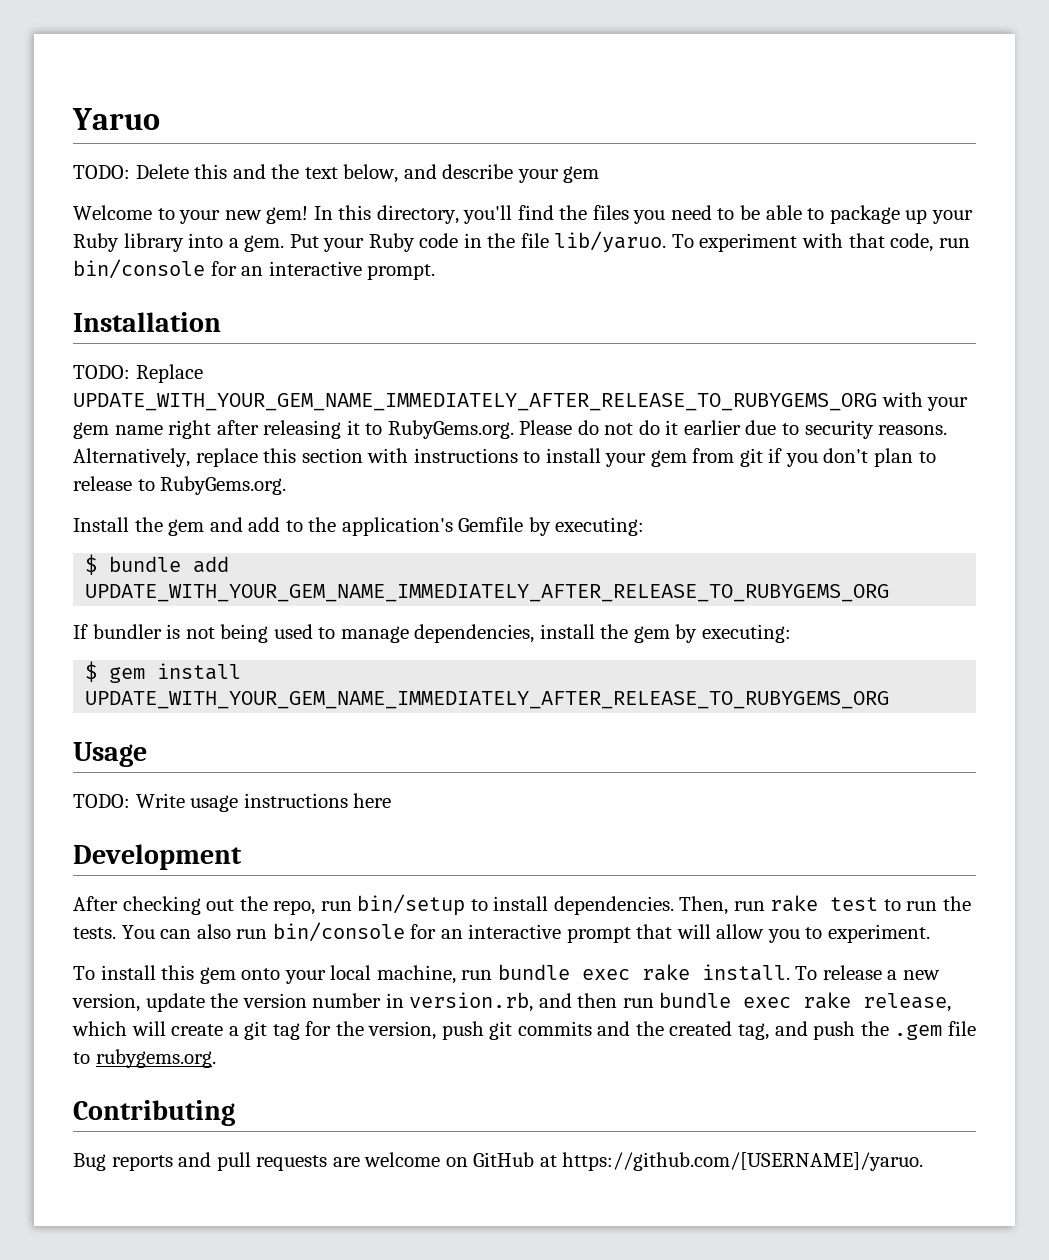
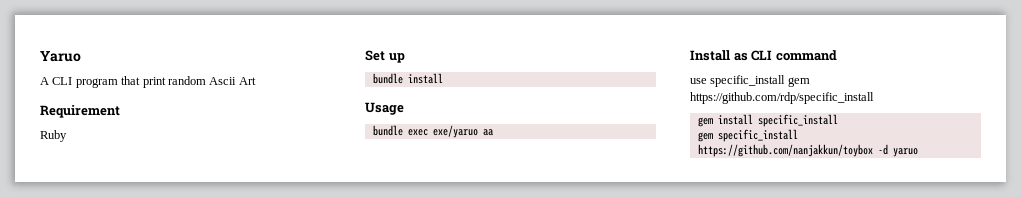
- TODO: Delete this and the text below, and describe your gem
- Welcome to your new gem! In this directory, you'll find the files you need to be able to package up your Ruby library into a gem. Put your Ruby code in the file lib/yaruo. To experiment with that code, run bin/console for an interactive prompt.
- Installation
- TODO: Replace UPDATE_WITH_YOUR_GEM_NAME_IMMEDIATELY_AFTER_RELEASE_TO_RUBYGEMS_ORG with your gem name right after releasing it to RubyGems.org. Please do not do it earlier due to security reasons. Alternatively, replace this section with instructions to install your gem from git if you don't plan to release to RubyGems.org.
- Install the gem and add to the application's Gemfile by executing:
- $ bundle add UPDATE_WITH_YOUR_GEM_NAME_IMMEDIATELY_AFTER_RELEASE_TO_RUBYGEMS_ORG
- If bundler is not being used to manage dependencies, install the gem by executing:
- $ gem install UPDATE_WITH_YOUR_GEM_NAME_IMMEDIATELY_AFTER_RELEASE_TO_RUBYGEMS_ORG
+ A CLI program that print random Ascii Art
+ Requirement
+ Ruby
+ Set up
+ bundle install
  Usage
- TODO: Write usage instructions here
- Development
- After checking out the repo, run bin/setup to install dependencies. Then, run rake test to run the tests. You can also run bin/console for an interactive prompt that will allow you to experiment.
- To install this gem onto your local machine, run bundle exec rake install. To release a new version, update the version number in version.rb, and then run bundle exec rake release, which will create a git tag for the version, push git commits and the created tag, and push the .gem file to rubygems.org.
- Contributing
- Bug reports and pull requests are welcome on GitHub at https://github.com/[USERNAME]/yaruo.
+ bundle exec exe/yaruo aa
+ Install as CLI command
+ use specific_install gem https://github.com/rdp/specific_install
+ gem install specific_install
+ gem specific_install https://github.com/nanjakkun/toybox -d yaruo

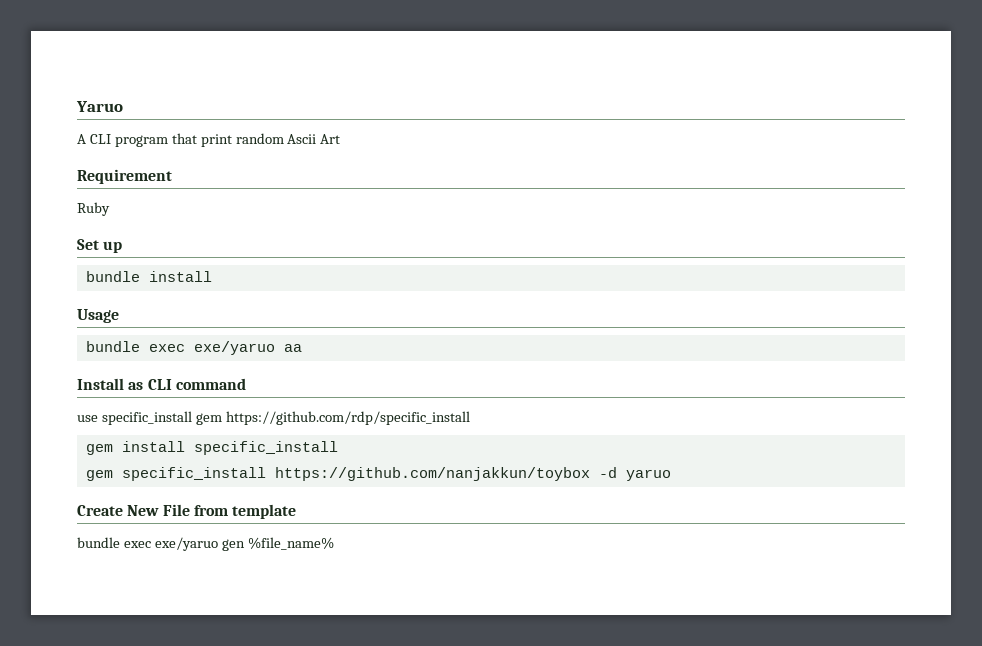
+ Create New File from template
+ bundle exec exe/yaruo gen %file_name%

